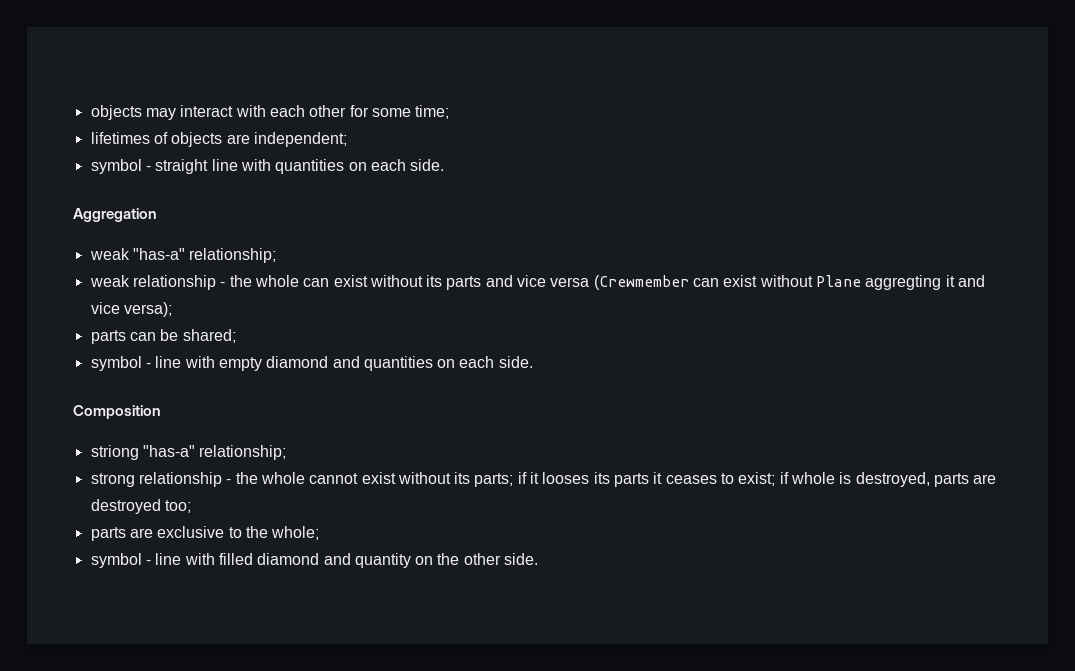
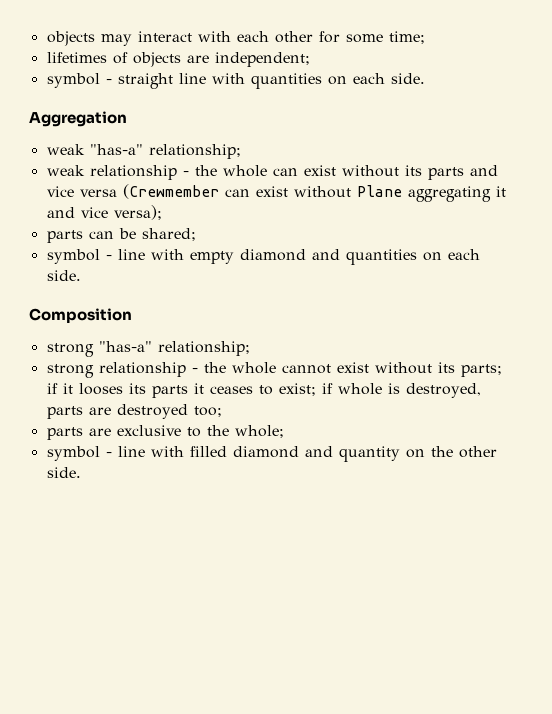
- weak relationship - the whole can exist without its parts and vice versa (Crewmember can exist without Plane aggregting it and vice versa);
+ weak relationship - the whole can exist without its parts and vice versa (Crewmember can exist without Plane aggregating it and vice versa);
- striong "has-a" relationship;
+ strong "has-a" relationship;

